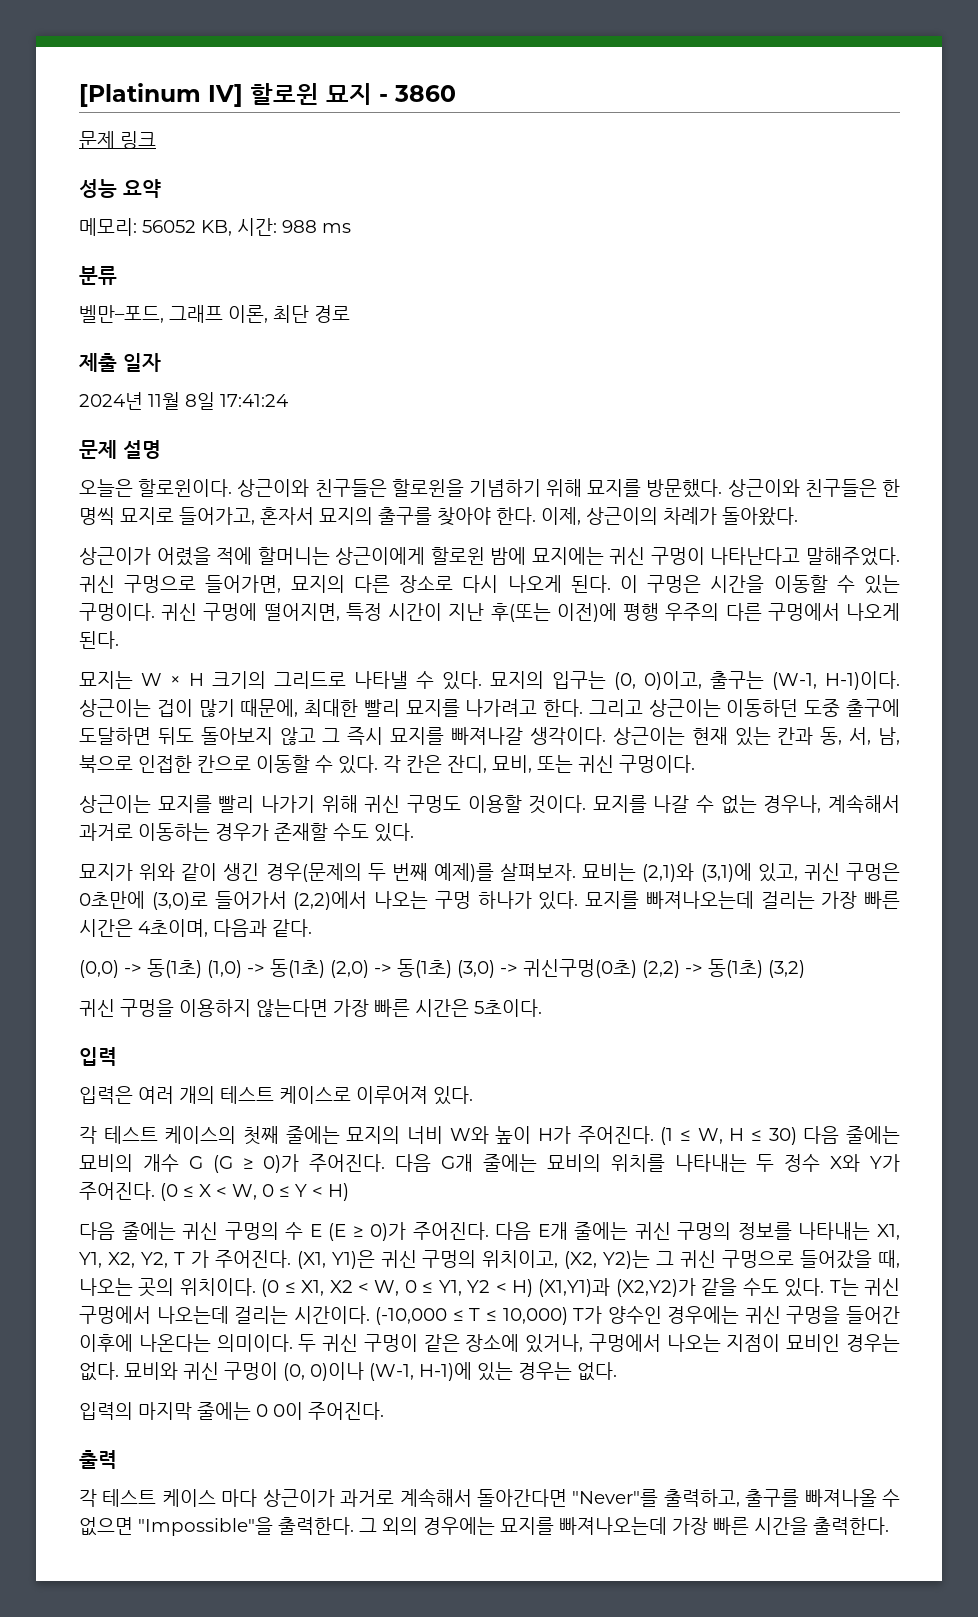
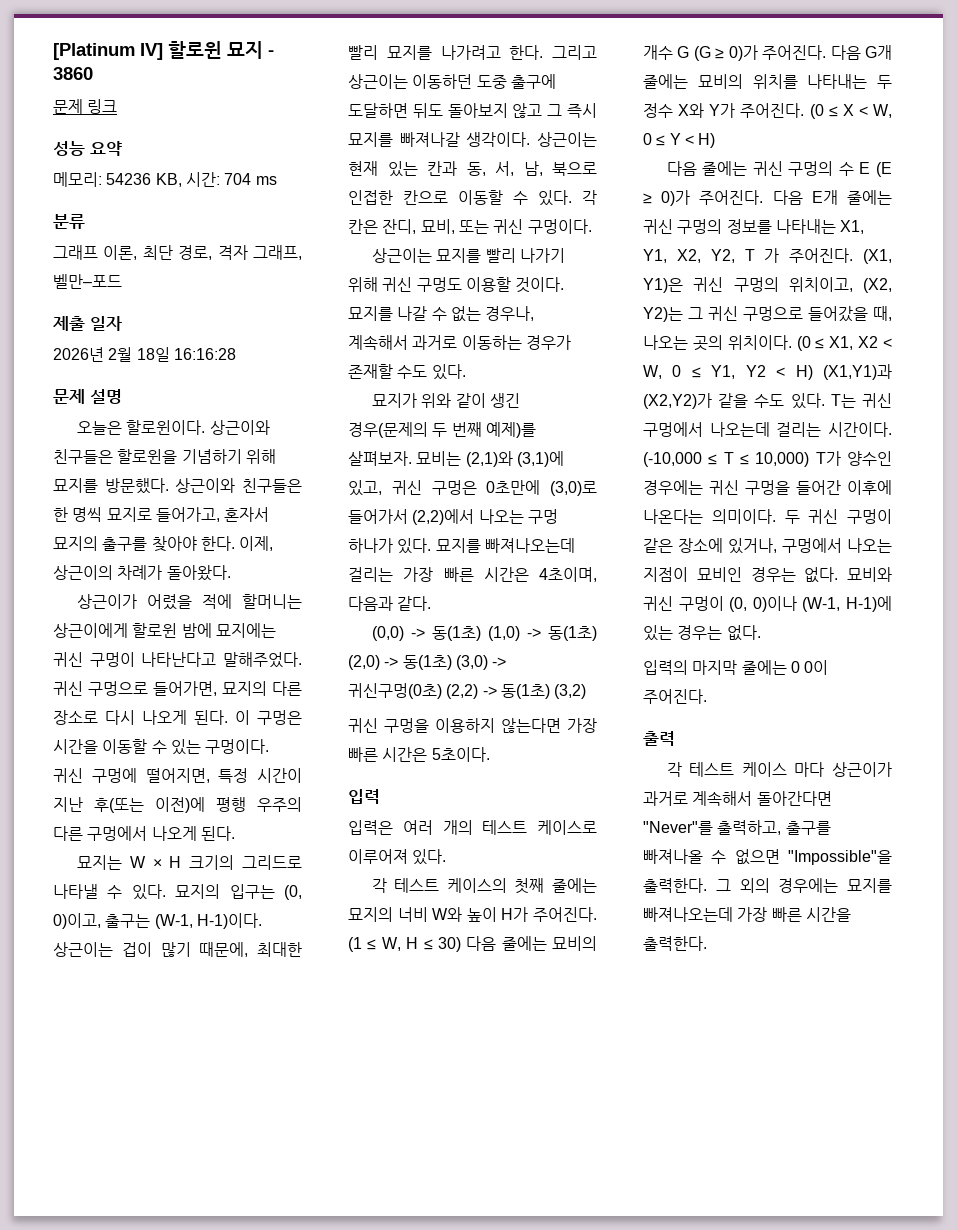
- 메모리: 56052 KB, 시간: 988 ms
+ 메모리: 54236 KB, 시간: 704 ms
- 벨만–포드, 그래프 이론, 최단 경로
+ 그래프 이론, 최단 경로, 격자 그래프, 벨만–포드
  제출 일자
- 2024년 11월 8일 17:41:24
+ 2026년 2월 18일 16:16:28

